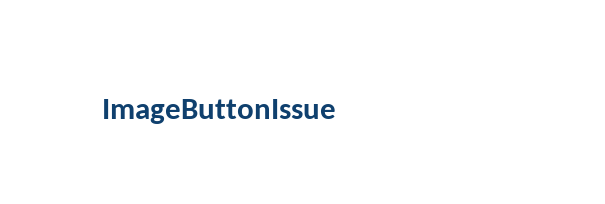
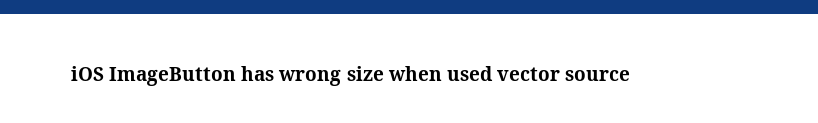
- ImageButtonIssue
+ iOS ImageButton has wrong size when used vector source

